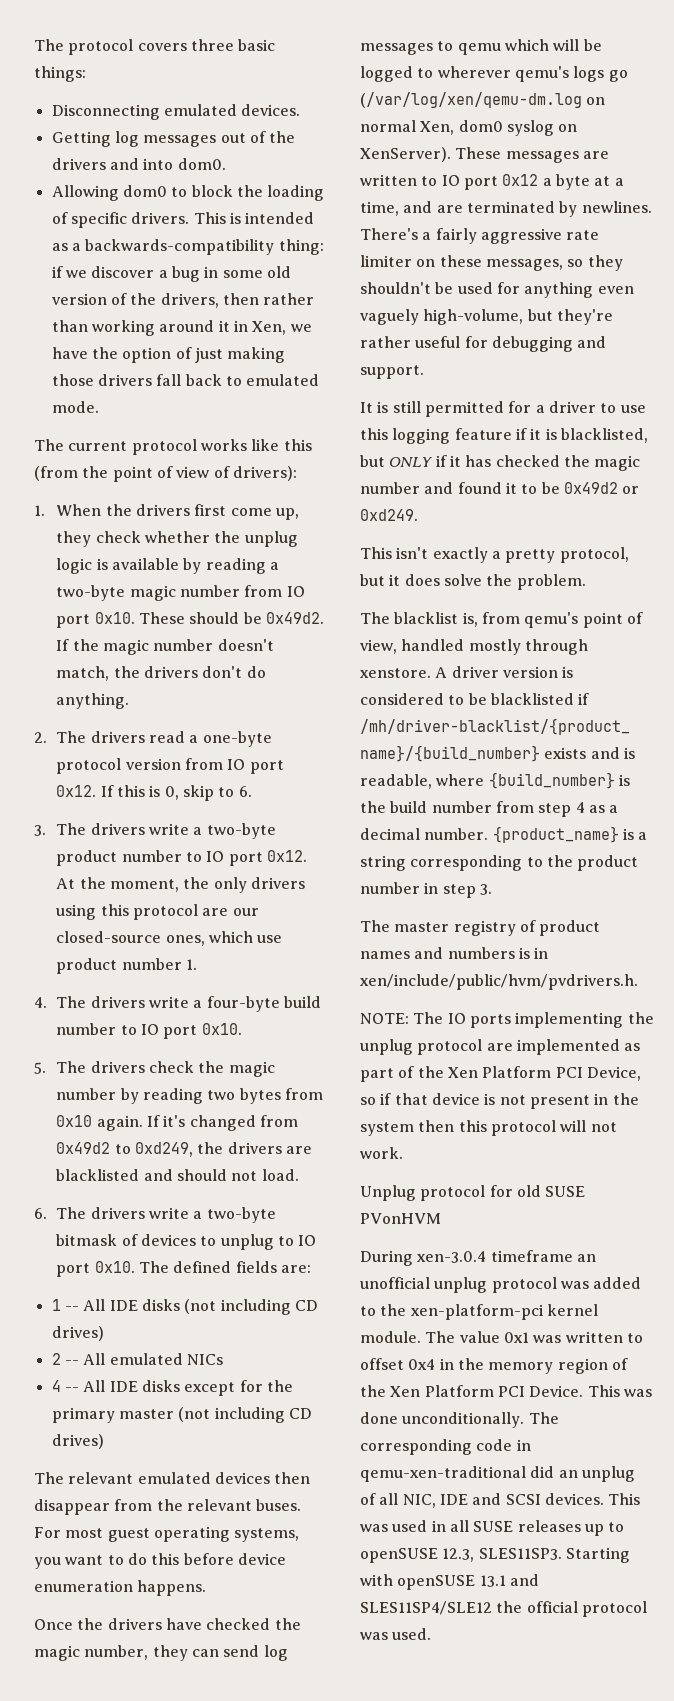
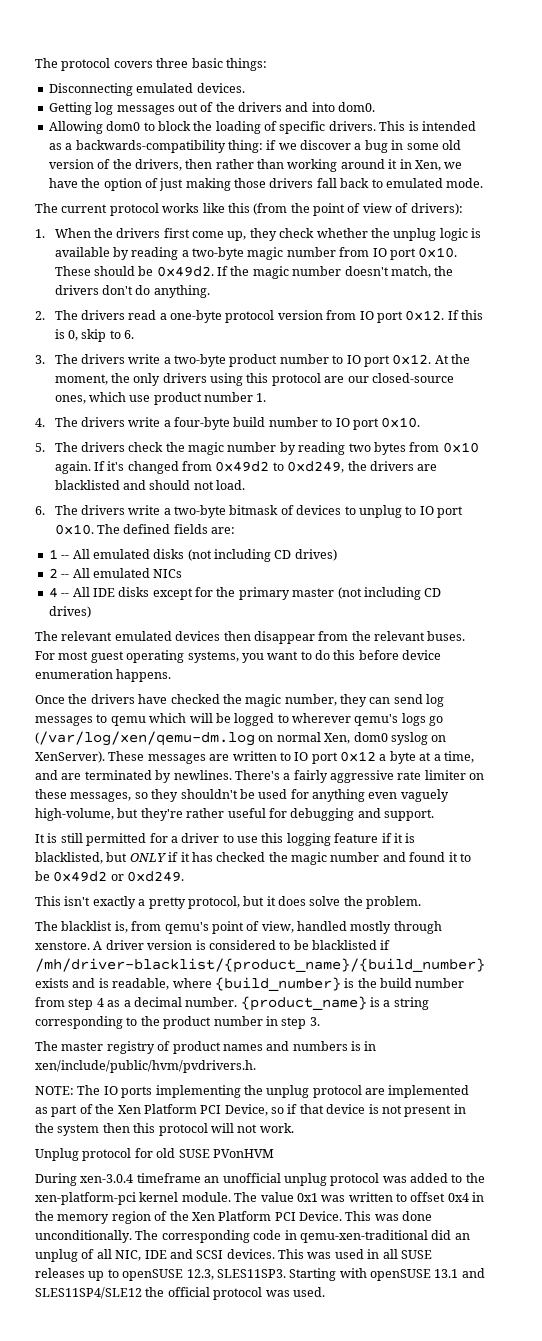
- 1 -- All IDE disks (not including CD drives)
+ 1 -- All emulated disks (not including CD drives)

